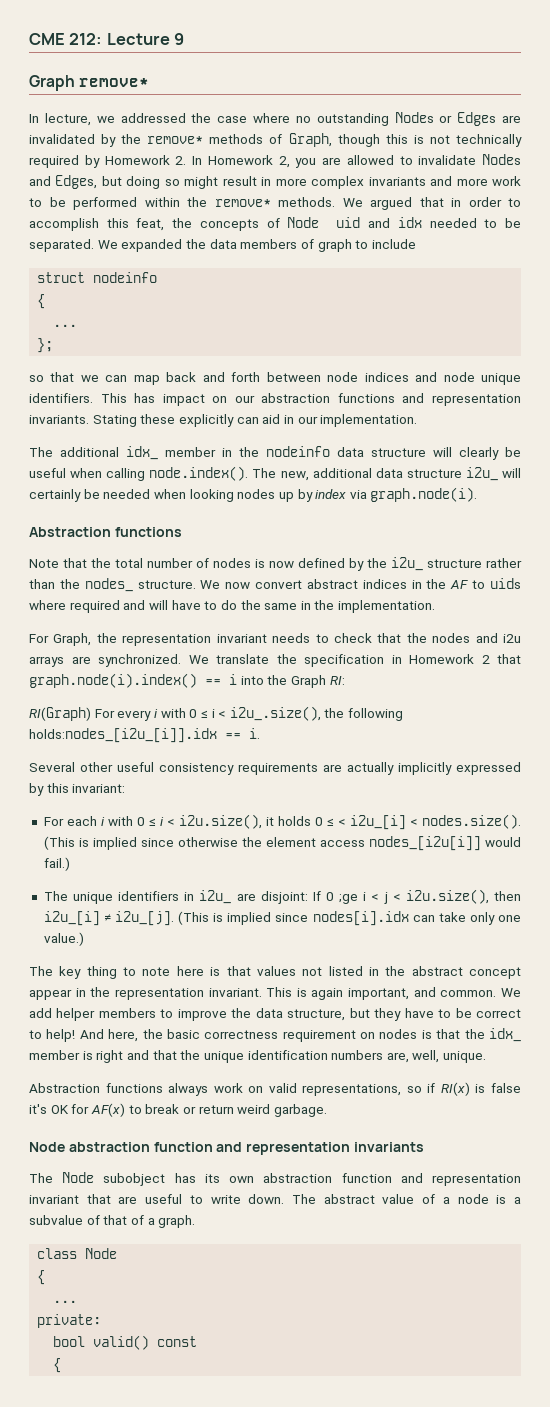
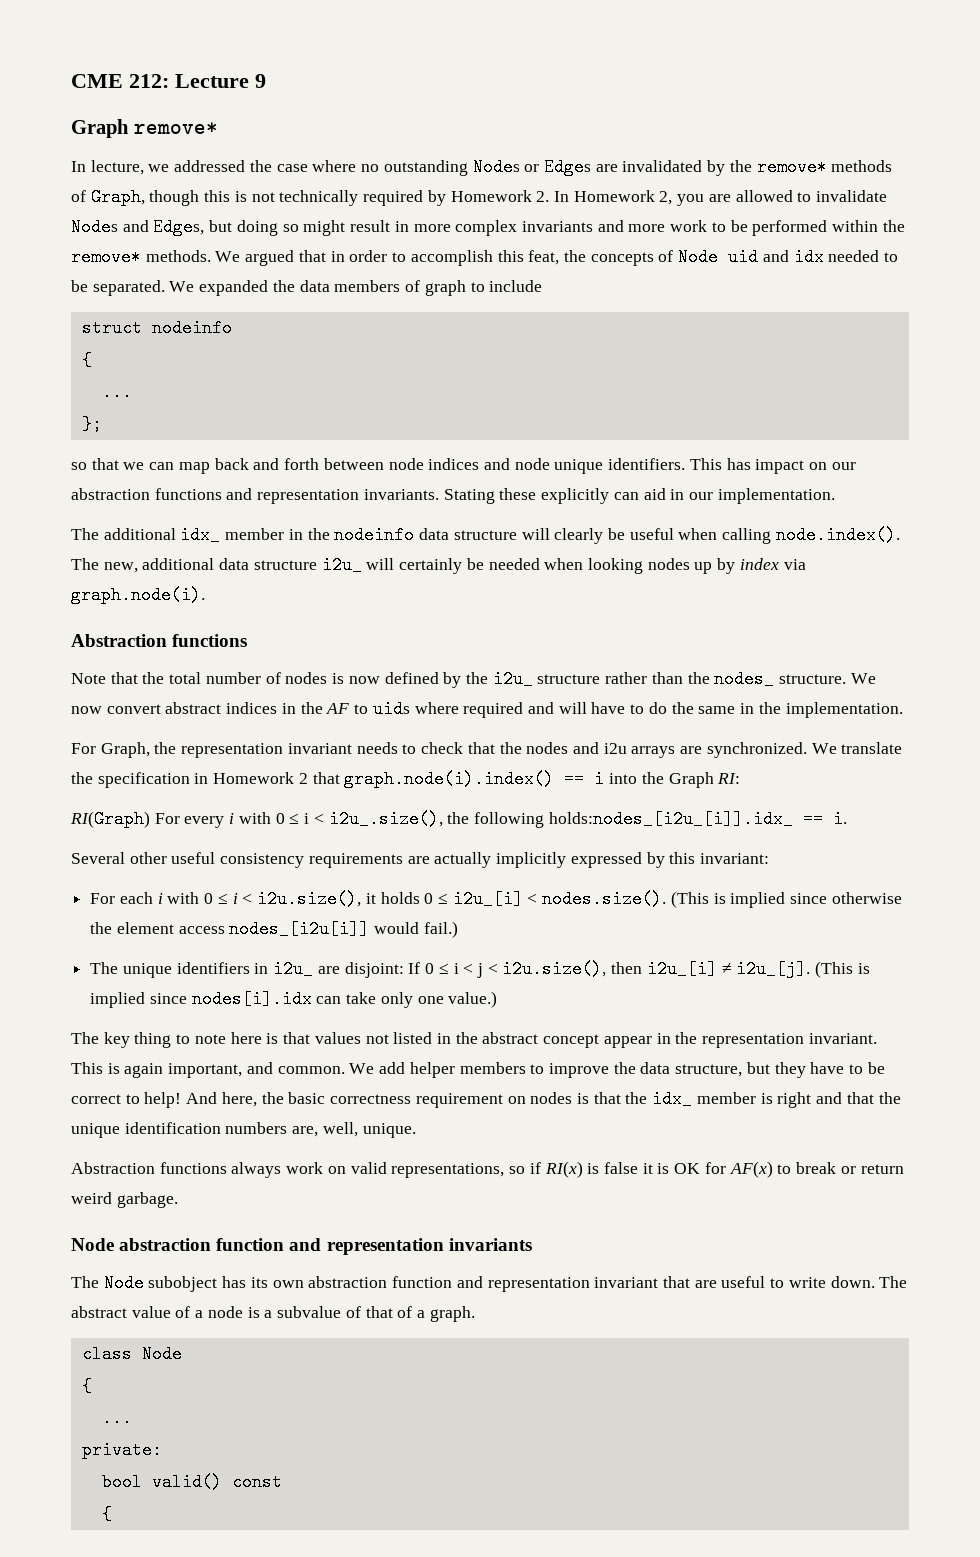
- RI(Graph) For every i with 0 ≤ i < i2u_.size(), the following holds:nodes_[i2u_[i]].idx == i.
+ RI(Graph) For every i with 0 ≤ i < i2u_.size(), the following holds:nodes_[i2u_[i]].idx_ == i.
- For each i with 0 ≤ i < i2u.size(), it holds 0 ≤ < i2u_[i] < nodes.size(). (This is implied since otherwise the element access nodes_[i2u[i]] would fail.)
+ For each i with 0 ≤ i < i2u.size(), it holds 0 ≤ i2u_[i] < nodes.size(). (This is implied since otherwise the element access nodes_[i2u[i]] would fail.)
- The unique identifiers in i2u_ are disjoint: If 0 ;ge i < j < i2u.size(), then i2u_[i] ≠ i2u_[j].
+ The unique identifiers in i2u_ are disjoint: If 0 ≤ i < j < i2u.size(), then i2u_[i] ≠ i2u_[j].
- Abstraction functions always work on valid representations, so if RI(x) is false it's OK for AF(x) to break or return weird garbage.
+ Abstraction functions always work on valid representations, so if RI(x) is false it is OK for AF(x) to break or return weird garbage.

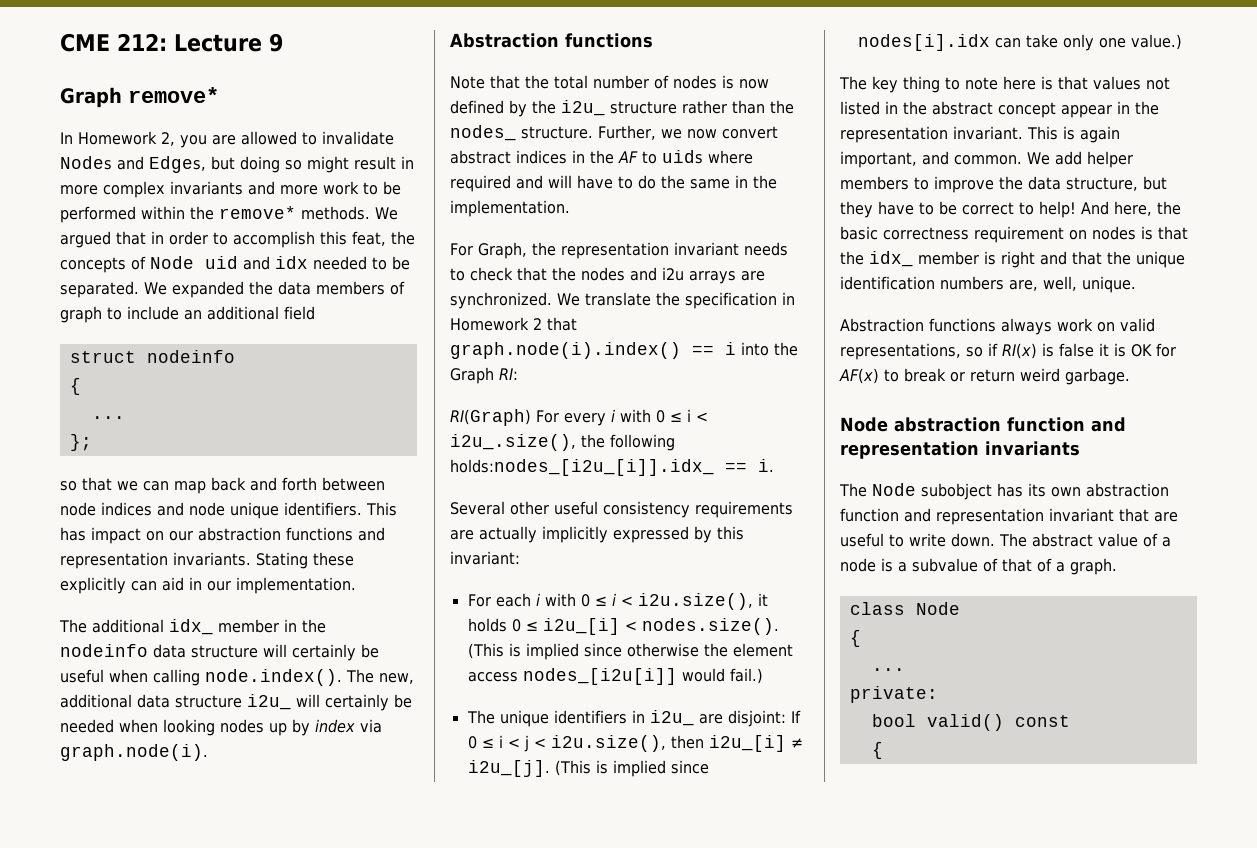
- In lecture, we addressed the case where no outstanding Nodes or Edges are invalidated by the remove* methods of Graph, though this is not technically required by Homework 2. In Homework 2, you are allowed to invalidate Nodes and Edges, but doing so might result in more complex invariants and more work to be performed within the remove* methods.
+ In Homework 2, you are allowed to invalidate Nodes and Edges, but doing so might result in more complex invariants and more work to be performed within the remove* methods.
- We expanded the data members of graph to include
+ We expanded the data members of graph to include an additional field
- The additional idx_ member in the nodeinfo data structure will clearly be useful when calling node.index(). The new, additional data structure i2u_ will certainly be needed when looking nodes up by index via graph.node(i).
+ The additional idx_ member in the nodeinfo data structure will certainly be useful when calling node.index(). The new, additional data structure i2u_ will certainly be needed when looking nodes up by index via graph.node(i).
- We now convert abstract indices in the AF to uids where required and will have to do the same in the implementation.
+ Further, we now convert abstract indices in the AF to uids where required and will have to do the same in the implementation.

